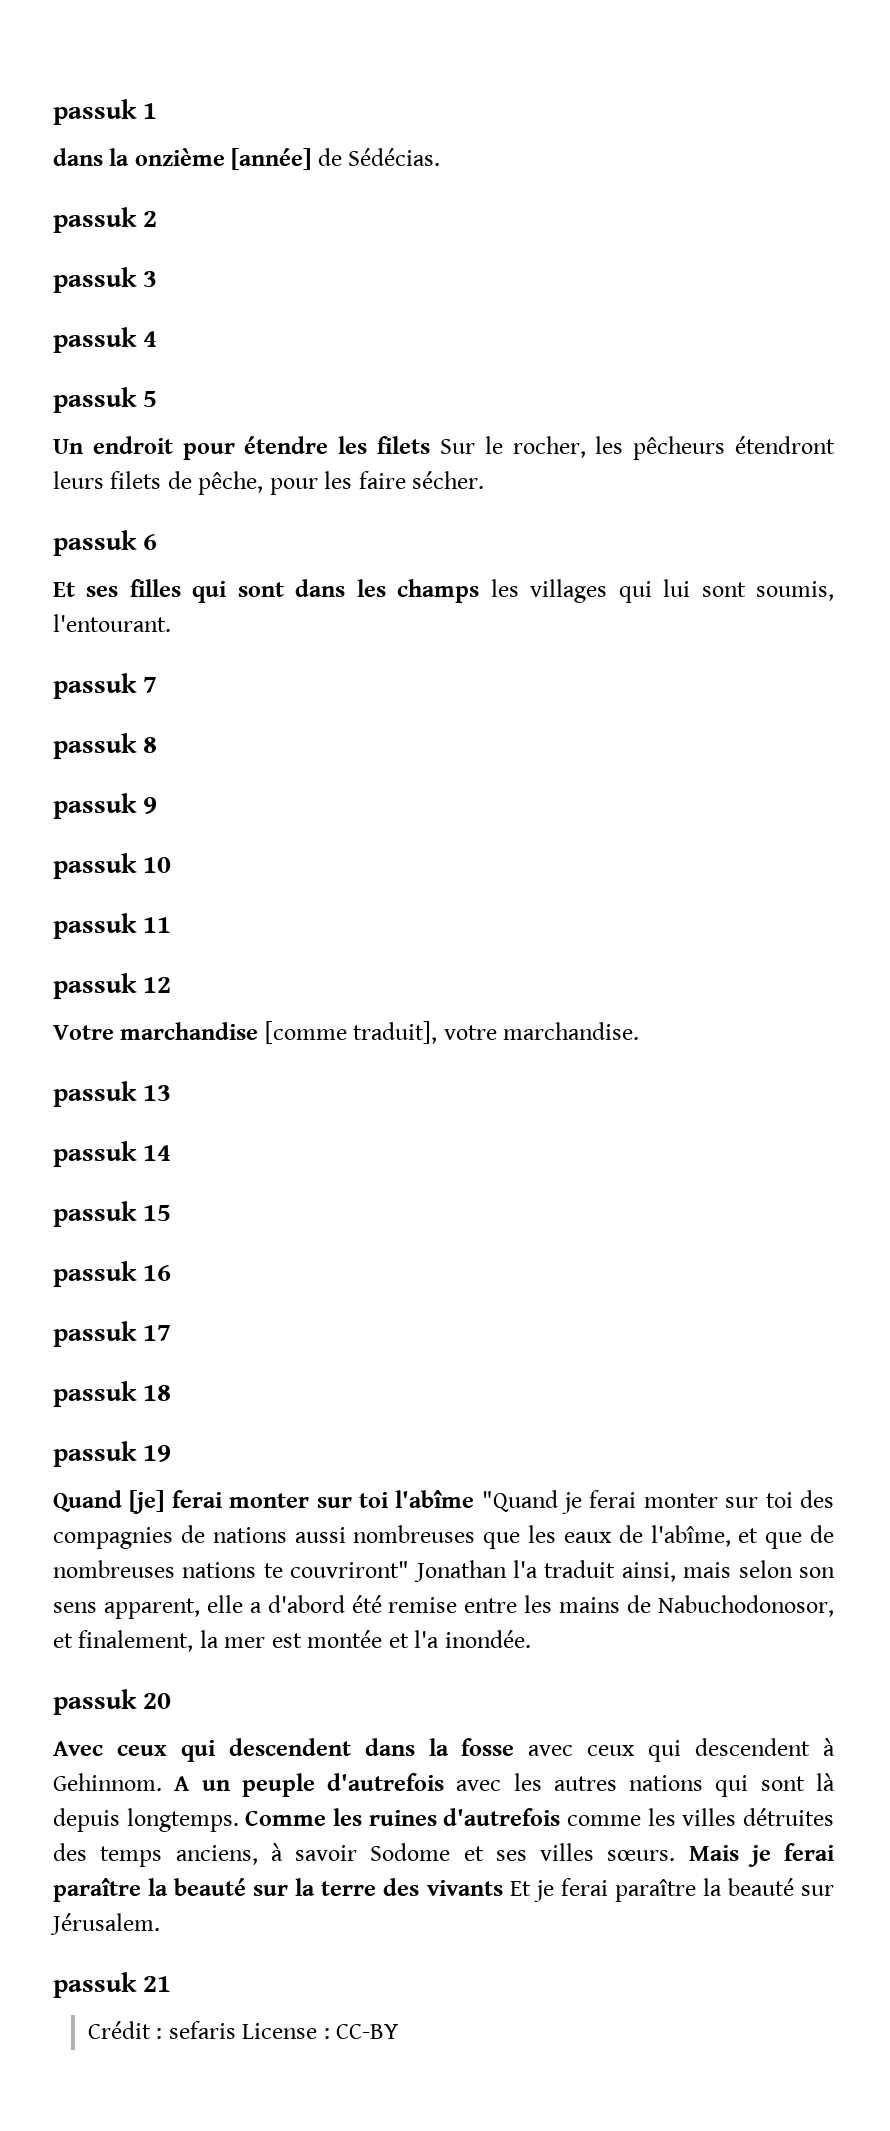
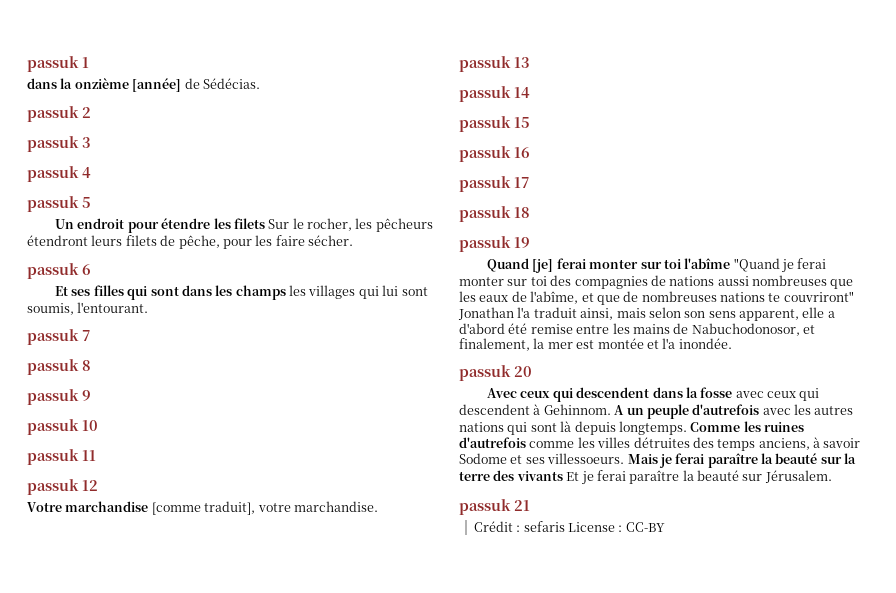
- Comme les ruines d'autrefois comme les villes détruites des temps anciens, à savoir Sodome et ses villes sœurs.
+ Comme les ruines d'autrefois comme les villes détruites des temps anciens, à savoir Sodome et ses villessoeurs.

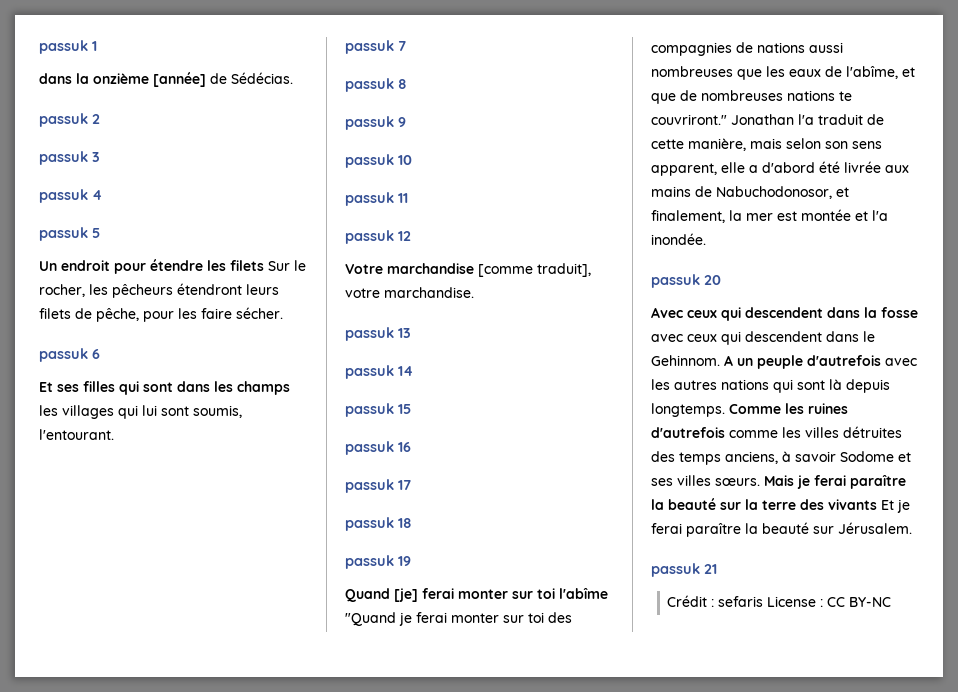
- Quand [je] ferai monter sur toi l'abîme "Quand je ferai monter sur toi des compagnies de nations aussi nombreuses que les eaux de l'abîme, et que de nombreuses nations te couvriront" Jonathan l'a traduit ainsi, mais selon son sens apparent, elle a d'abord été remise entre les mains de Nabuchodonosor, et finalement, la mer est montée et l'a inondée.
+ Quand [je] ferai monter sur toi l'abîme "Quand je ferai monter sur toi des compagnies de nations aussi nombreuses que les eaux de l'abîme, et que de nombreuses nations te couvriront." Jonathan l'a traduit de cette manière, mais selon son sens apparent, elle a d'abord été livrée aux mains de Nabuchodonosor, et finalement, la mer est montée et l'a inondée.
- Avec ceux qui descendent dans la fosse avec ceux qui descendent à Gehinnom.
+ Avec ceux qui descendent dans la fosse avec ceux qui descendent dans le Gehinnom.
- Comme les ruines d'autrefois comme les villes détruites des temps anciens, à savoir Sodome et ses villessoeurs.
+ Comme les ruines d'autrefois comme les villes détruites des temps anciens, à savoir Sodome et ses villes sœurs.
- Crédit : sefaris License : CC-BY
+ Crédit : sefaris License : CC BY-NC

